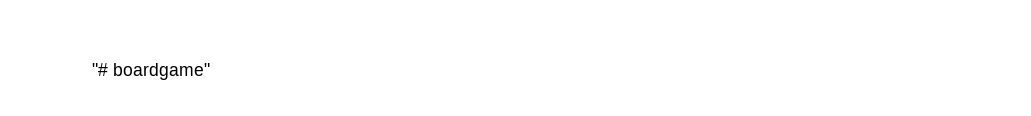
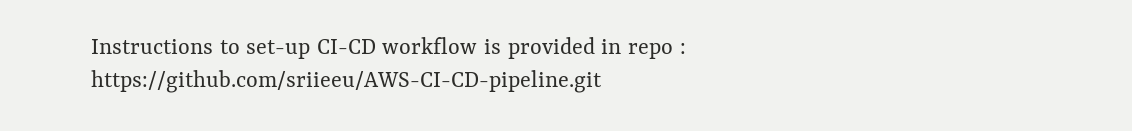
- "# boardgame"
+ Instructions to set-up CI-CD workflow is provided in repo : https://github.com/sriieeu/AWS-CI-CD-pipeline.git

